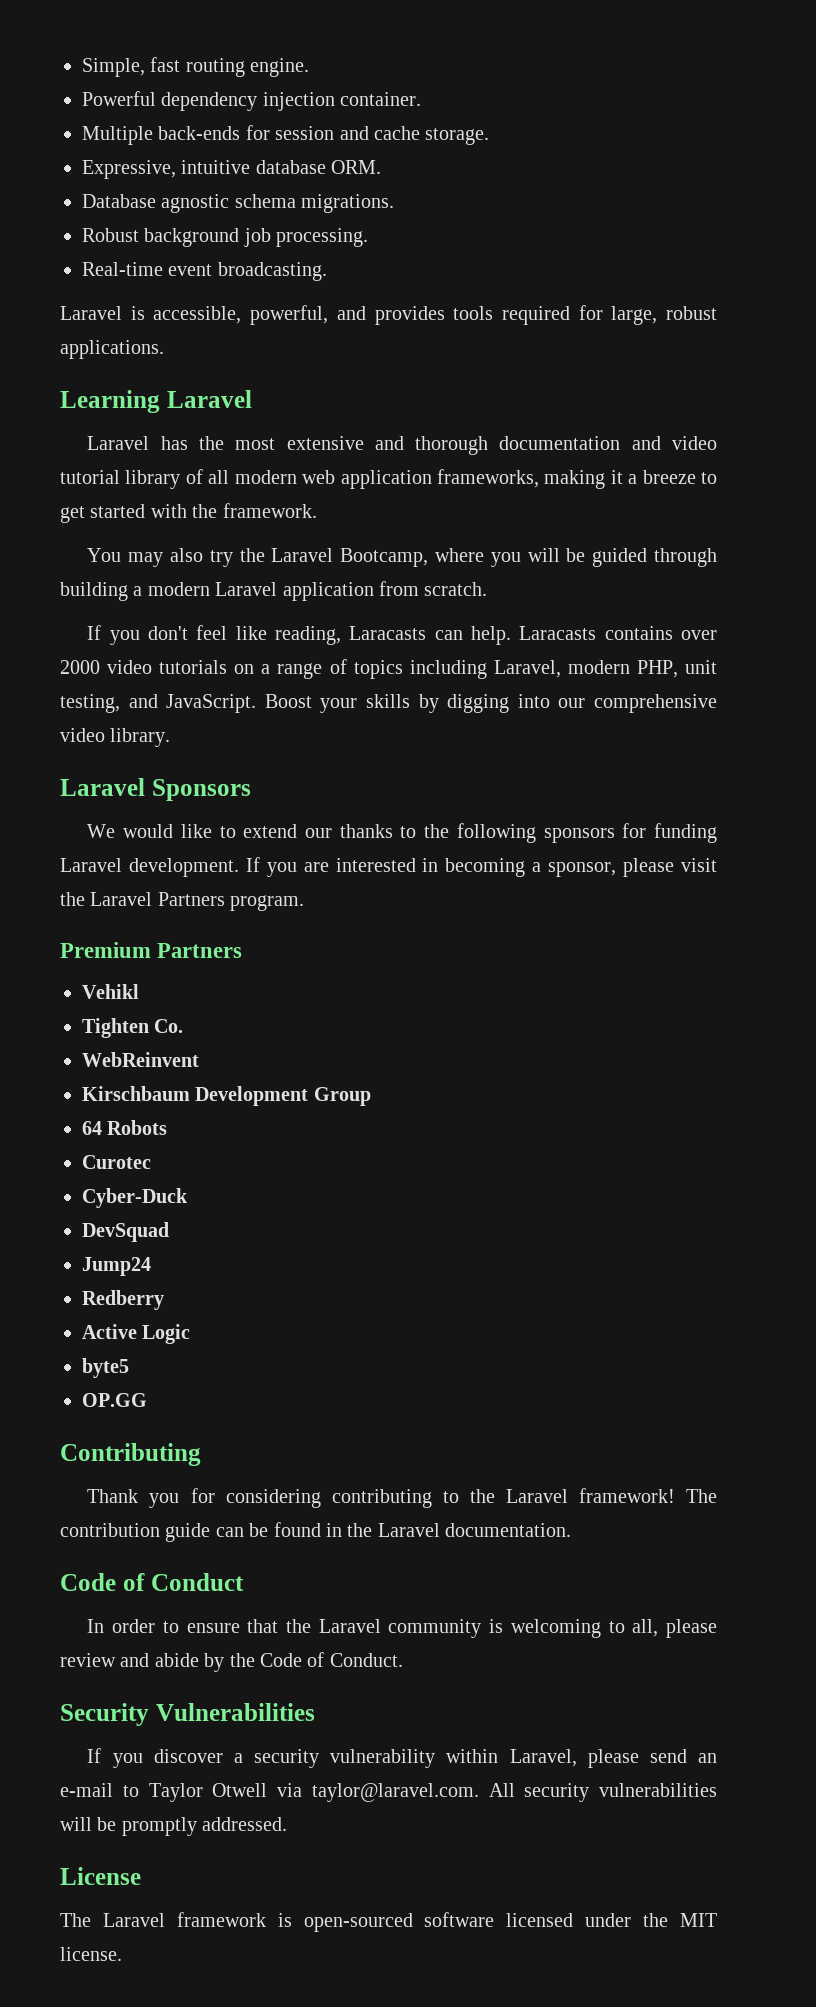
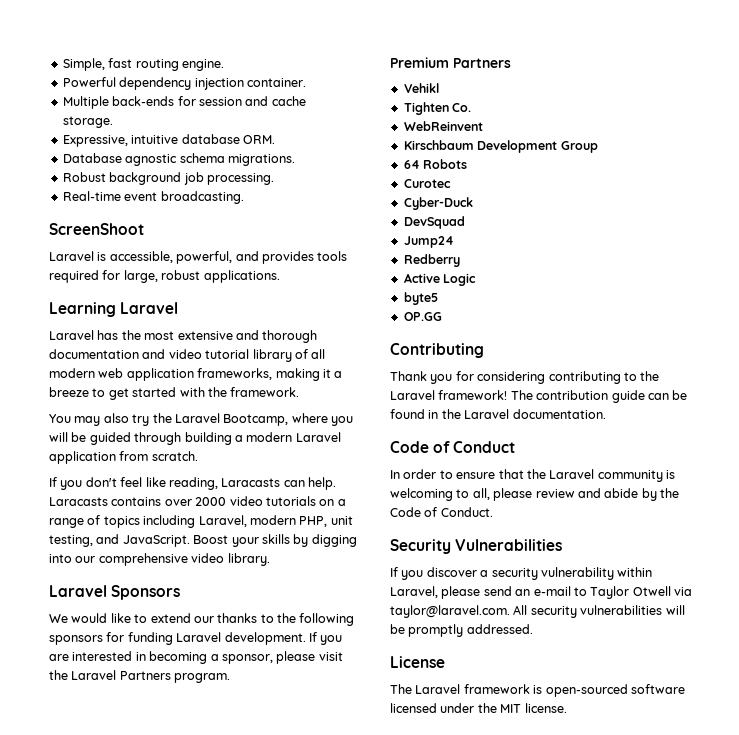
+ ScreenShoot

